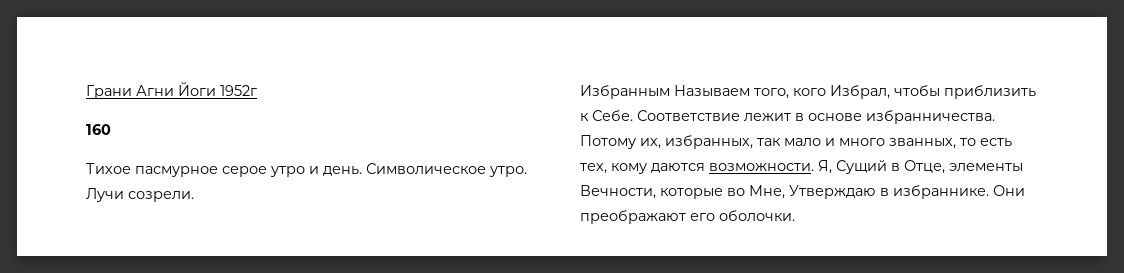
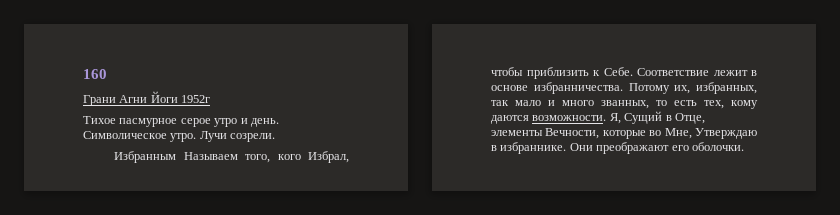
+ 160
- 160

